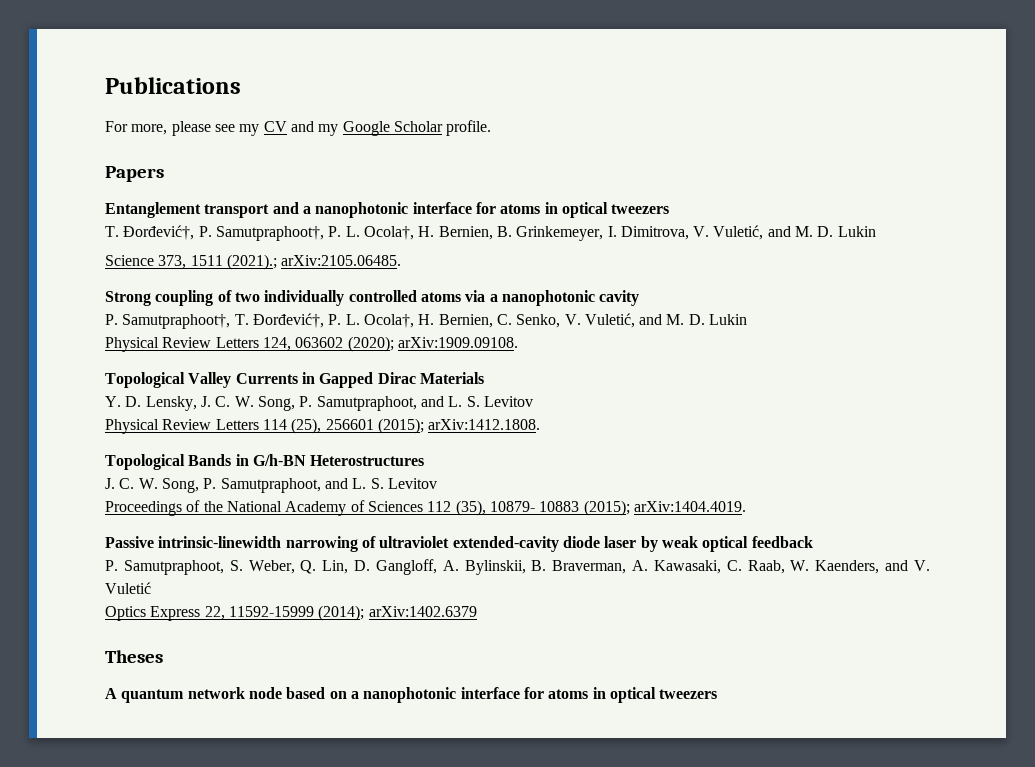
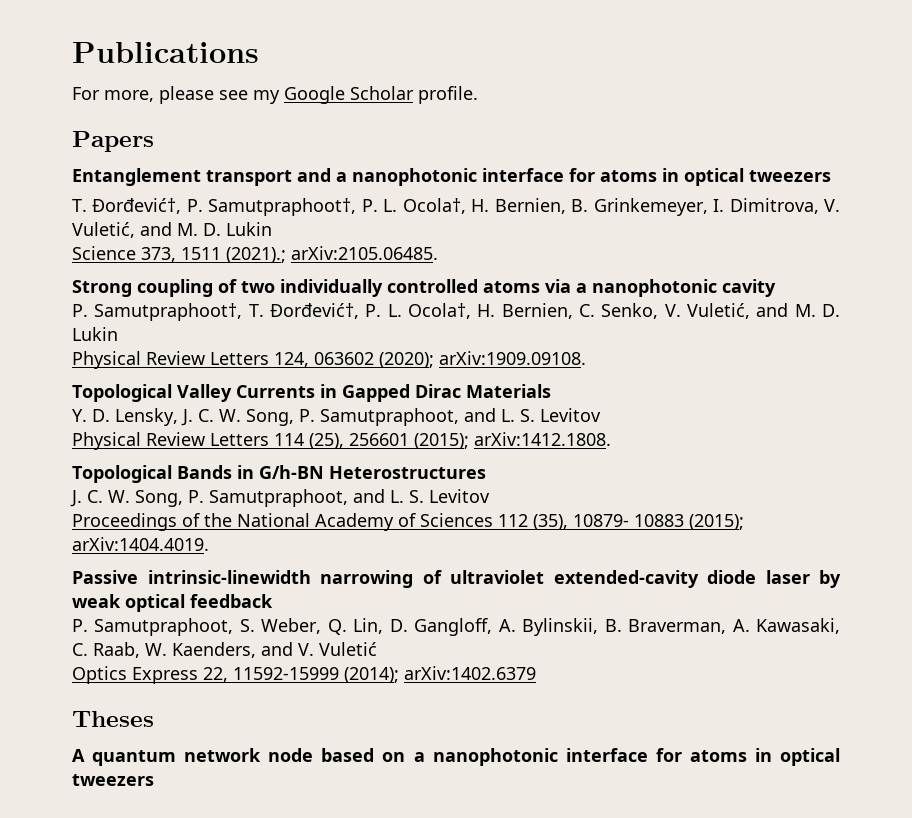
- For more, please see my CV and my Google Scholar profile.
+ For more, please see my Google Scholar profile.

